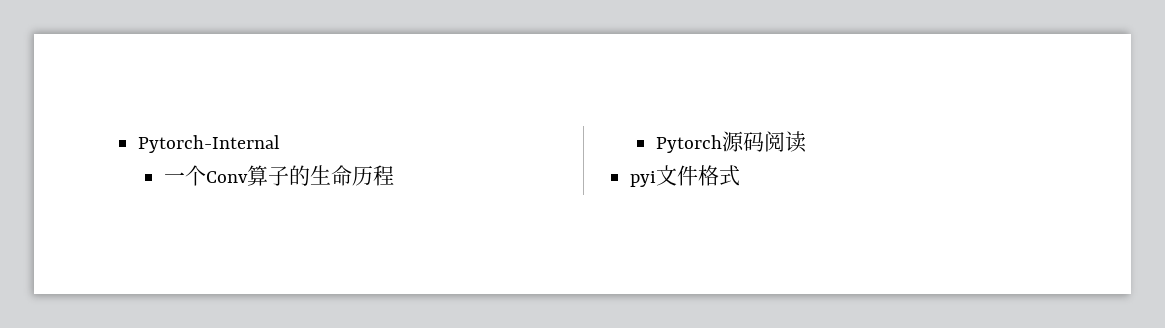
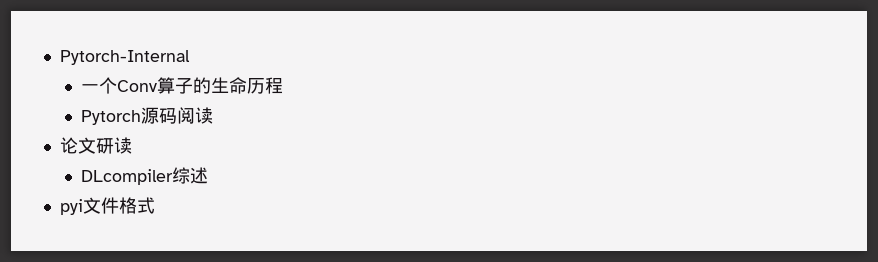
+ 论文研读
+ DLcompiler综述

